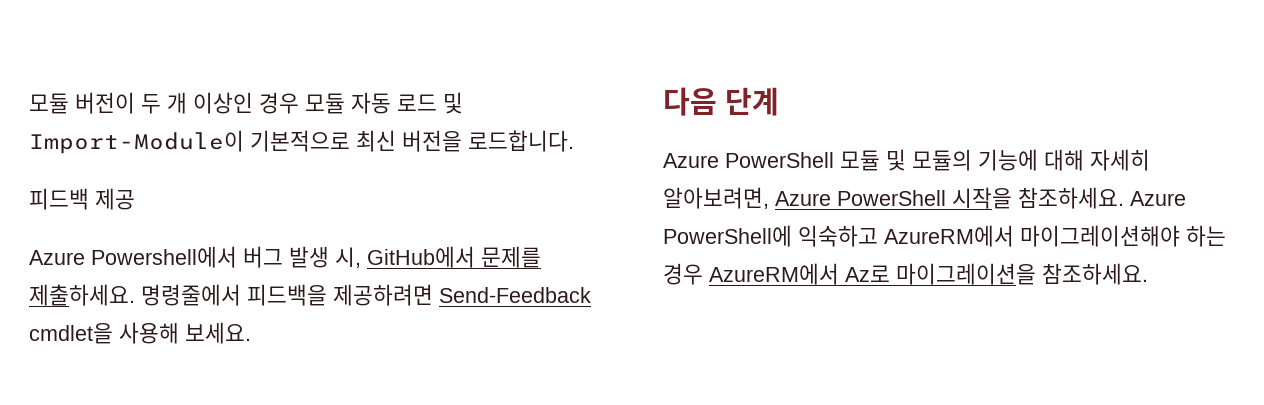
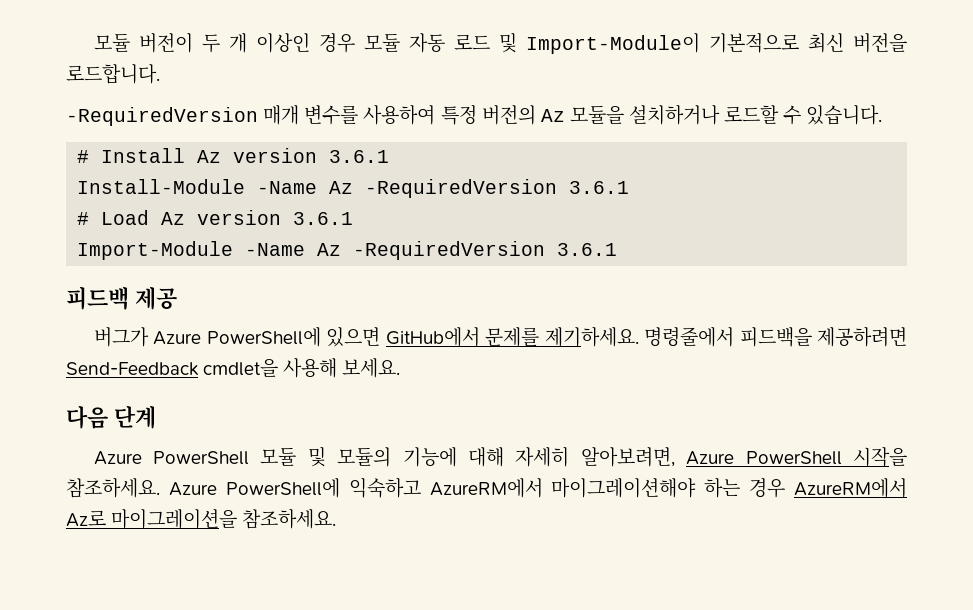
+ -RequiredVersion 매개 변수를 사용하여 특정 버전의 Az 모듈을 설치하거나 로드할 수 있습니다.
+ # Install Az version 3.6.1
+ Install-Module -Name Az -RequiredVersion 3.6.1
+ # Load Az version 3.6.1
+ Import-Module -Name Az -RequiredVersion 3.6.1
  피드백 제공
- Azure Powershell에서 버그 발생 시, GitHub에서 문제를 제출하세요.
+ 버그가 Azure PowerShell에 있으면 GitHub에서 문제를 제기하세요.

